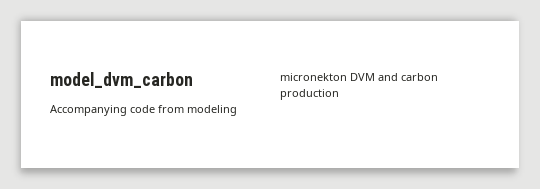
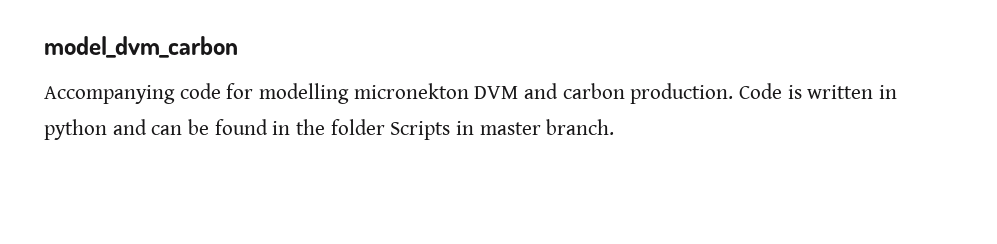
- Accompanying code from modeling micronekton DVM and carbon production
+ Accompanying code for modelling micronekton DVM and carbon production. Code is written in python and can be found in the folder Scripts in master branch.

